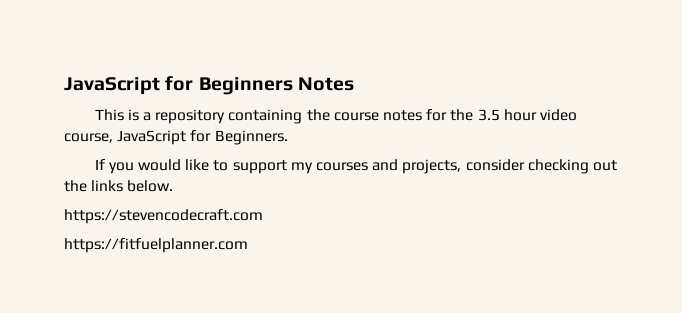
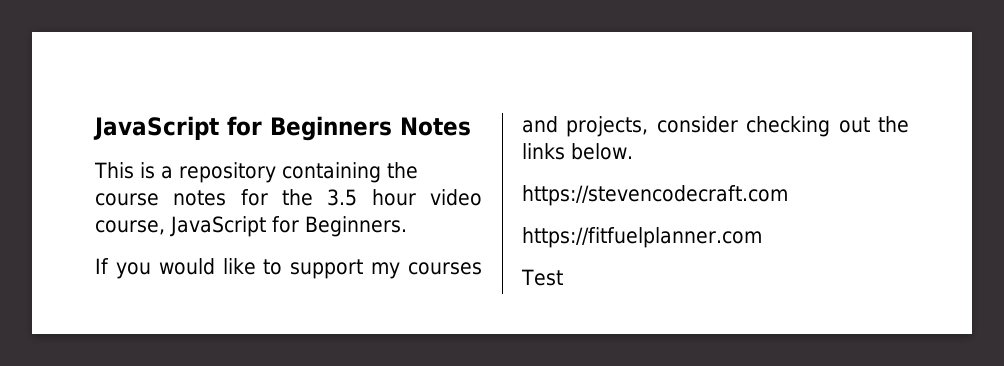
+ Test

